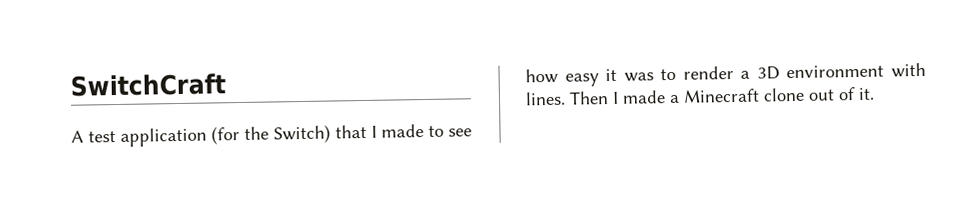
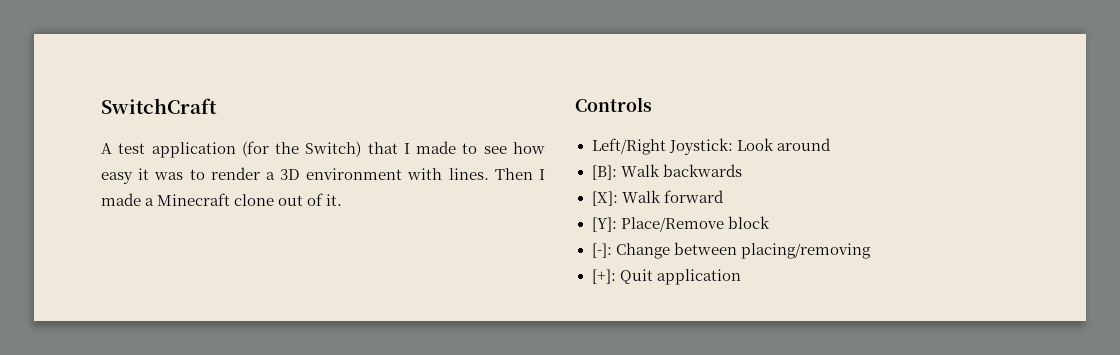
+ Controls
+ Left/Right Joystick: Look around
+ [B]: Walk backwards
+ [X]: Walk forward
+ [Y]: Place/Remove block
+ [-]: Change between placing/removing
+ [+]: Quit application

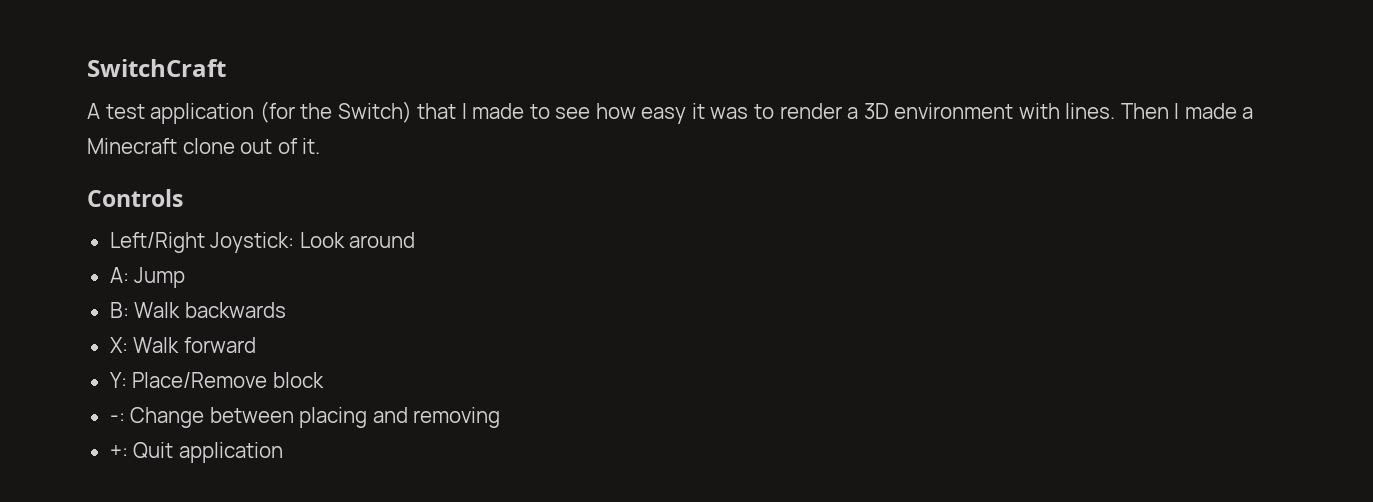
- [B]: Walk backwards
+ A: Jump
+ B: Walk backwards
- [X]: Walk forward
+ X: Walk forward
- [Y]: Place/Remove block
+ Y: Place/Remove block
- [-]: Change between placing/removing
- [+]: Quit application
+ -: Change between placing and removing
+ +: Quit application

